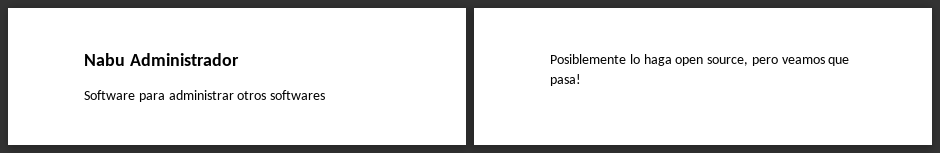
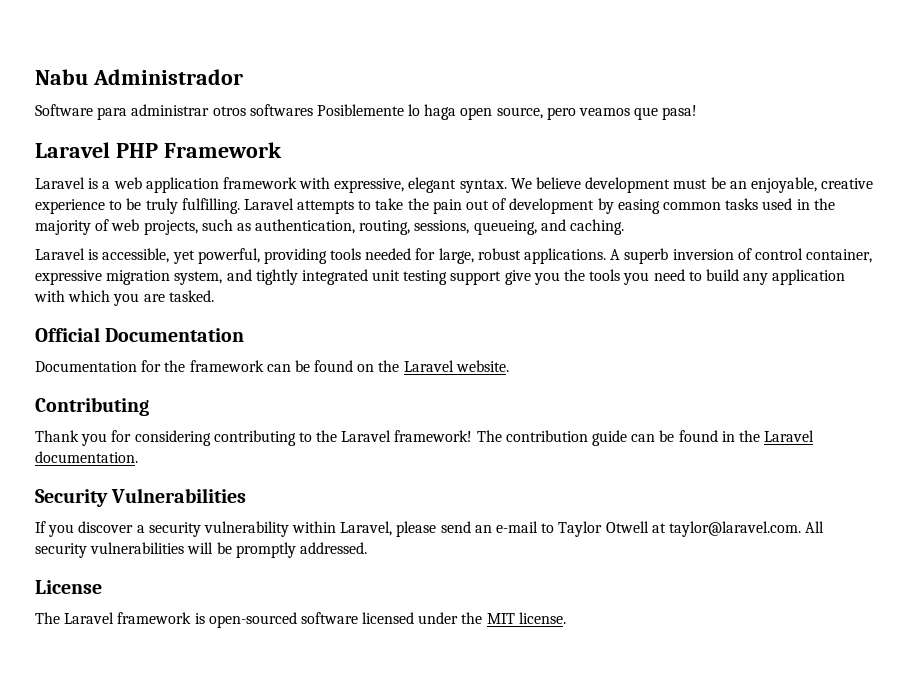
+ Laravel PHP Framework
+ Laravel is a web application framework with expressive, elegant syntax. We believe development must be an enjoyable, creative experience to be truly fulfilling. Laravel attempts to take the pain out of development by easing common tasks used in the majority of web projects, such as authentication, routing, sessions, queueing, and caching.
+ Laravel is accessible, yet powerful, providing tools needed for large, robust applications. A superb inversion of control container, expressive migration system, and tightly integrated unit testing support give you the tools you need to build any application with which you are tasked.
+ Official Documentation
+ Documentation for the framework can be found on the Laravel website.
+ Contributing
+ Thank you for considering contributing to the Laravel framework! The contribution guide can be found in the Laravel documentation.
+ Security Vulnerabilities
+ If you discover a security vulnerability within Laravel, please send an e-mail to Taylor Otwell at taylor@laravel.com. All security vulnerabilities will be promptly addressed.
+ License
+ The Laravel framework is open-sourced software licensed under the MIT license.

